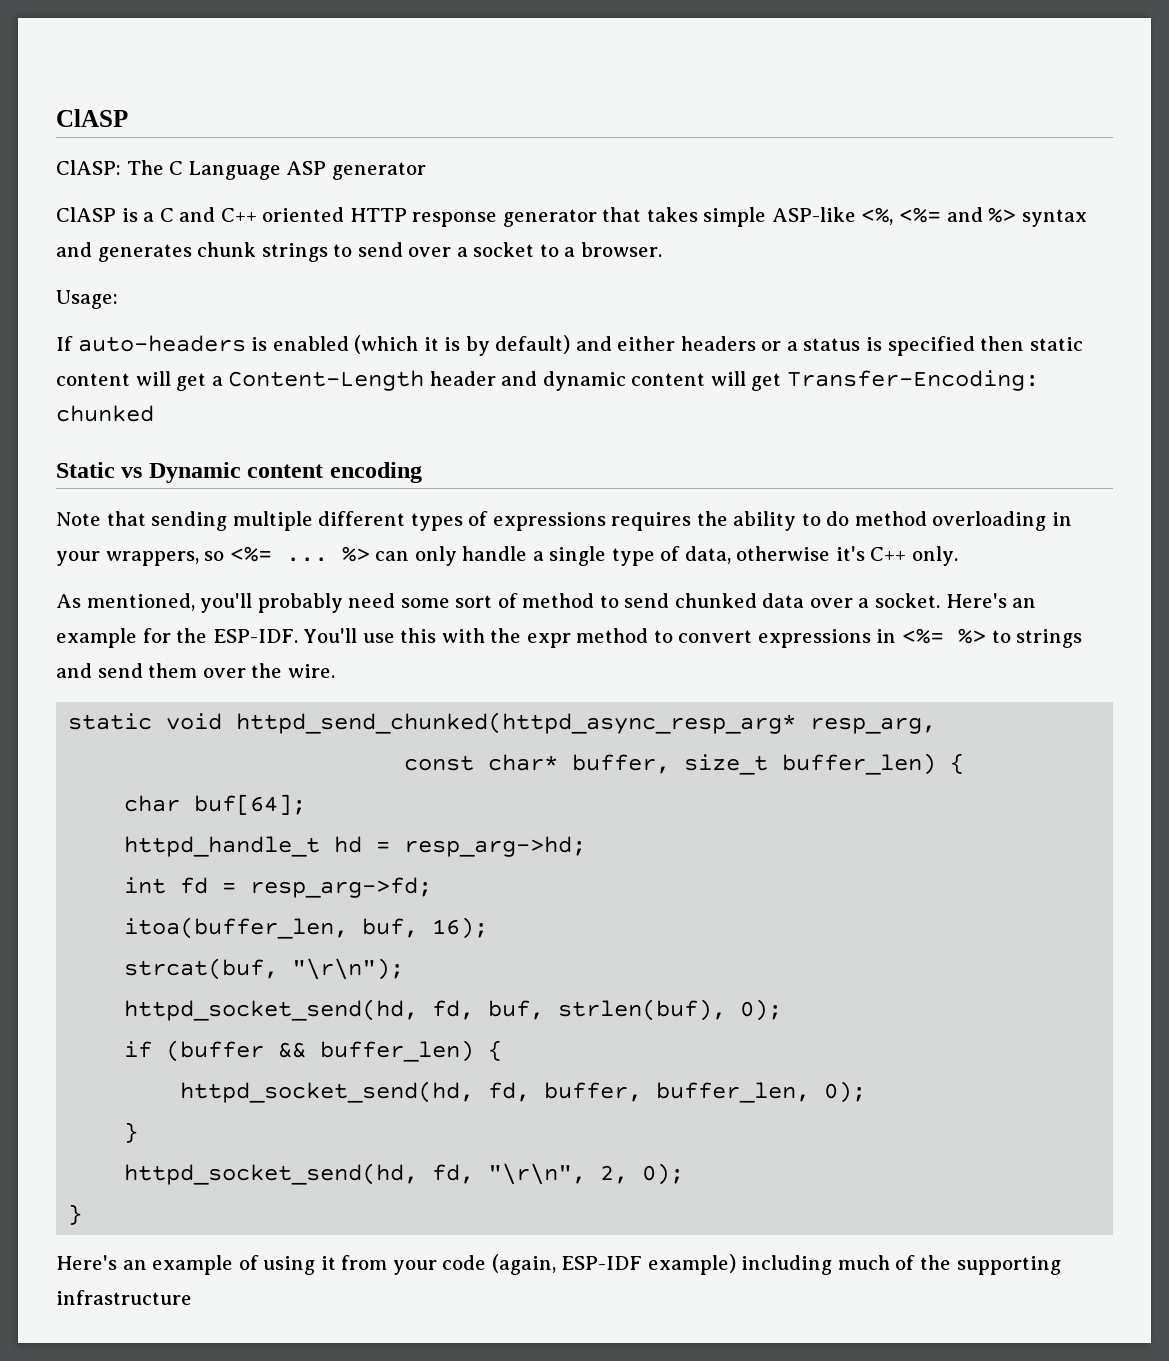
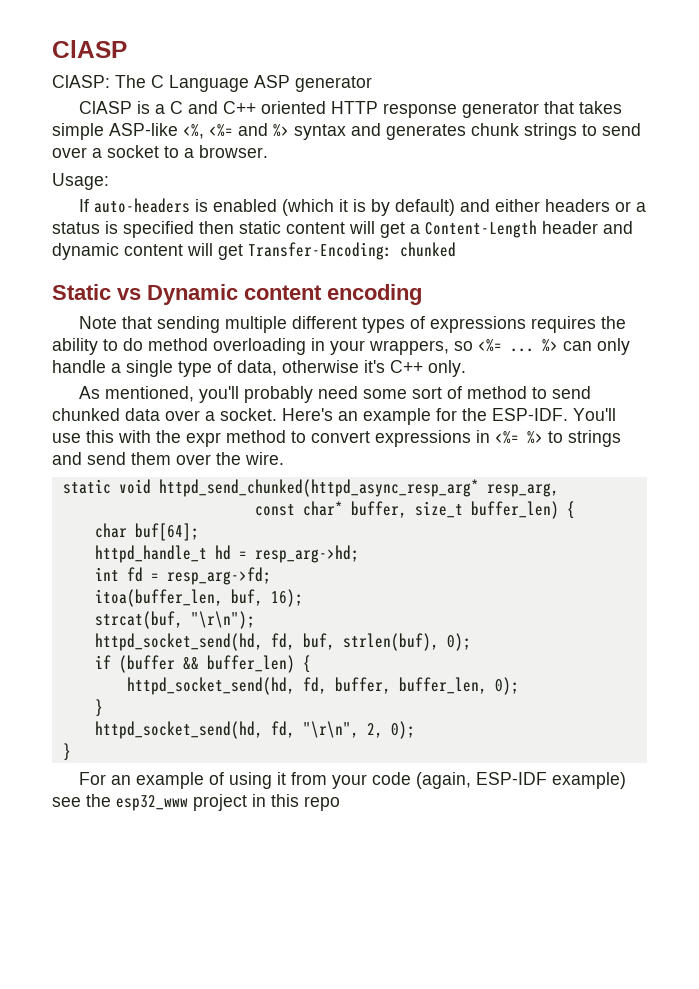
- Here's an example of using it from your code (again, ESP-IDF example) including much of the supporting infrastructure
+ For an example of using it from your code (again, ESP-IDF example) see the esp32_www project in this repo

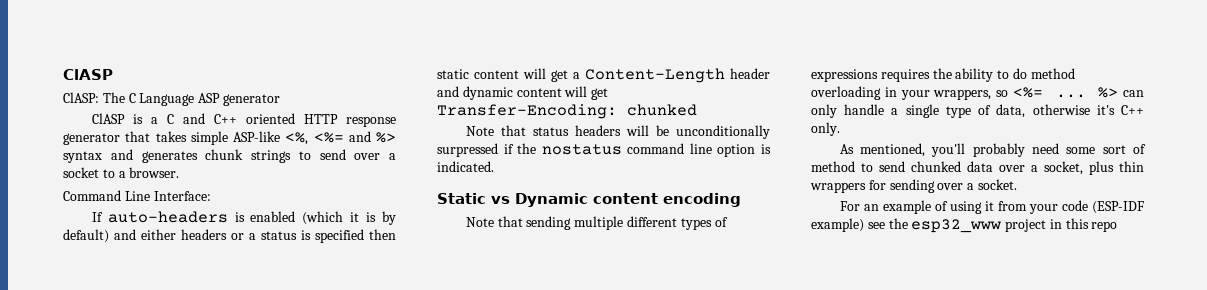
- Usage:
+ Command Line Interface:
+ Note that status headers will be unconditionally surpressed if the nostatus command line option is indicated.
- As mentioned, you'll probably need some sort of method to send chunked data over a socket. Here's an example for the ESP-IDF. You'll use this with the expr method to convert expressions in <%= %> to strings and send them over the wire.
- static void httpd_send_chunked(httpd_async_resp_arg* resp_arg,
- const char* buffer, size_t buffer_len) {
- char buf[64];
- httpd_handle_t hd = resp_arg->hd;
- int fd = resp_arg->fd;
- itoa(buffer_len, buf, 16);
- strcat(buf, "\r\n");
- httpd_socket_send(hd, fd, buf, strlen(buf), 0);
- if (buffer && buffer_len) {
- httpd_socket_send(hd, fd, buffer, buffer_len, 0);
- }
- httpd_socket_send(hd, fd, "\r\n", 2, 0);
- }
+ As mentioned, you'll probably need some sort of method to send chunked data over a socket, plus thin wrappers for sending over a socket.
- For an example of using it from your code (again, ESP-IDF example) see the esp32_www project in this repo
+ For an example of using it from your code (ESP-IDF example) see the esp32_www project in this repo

